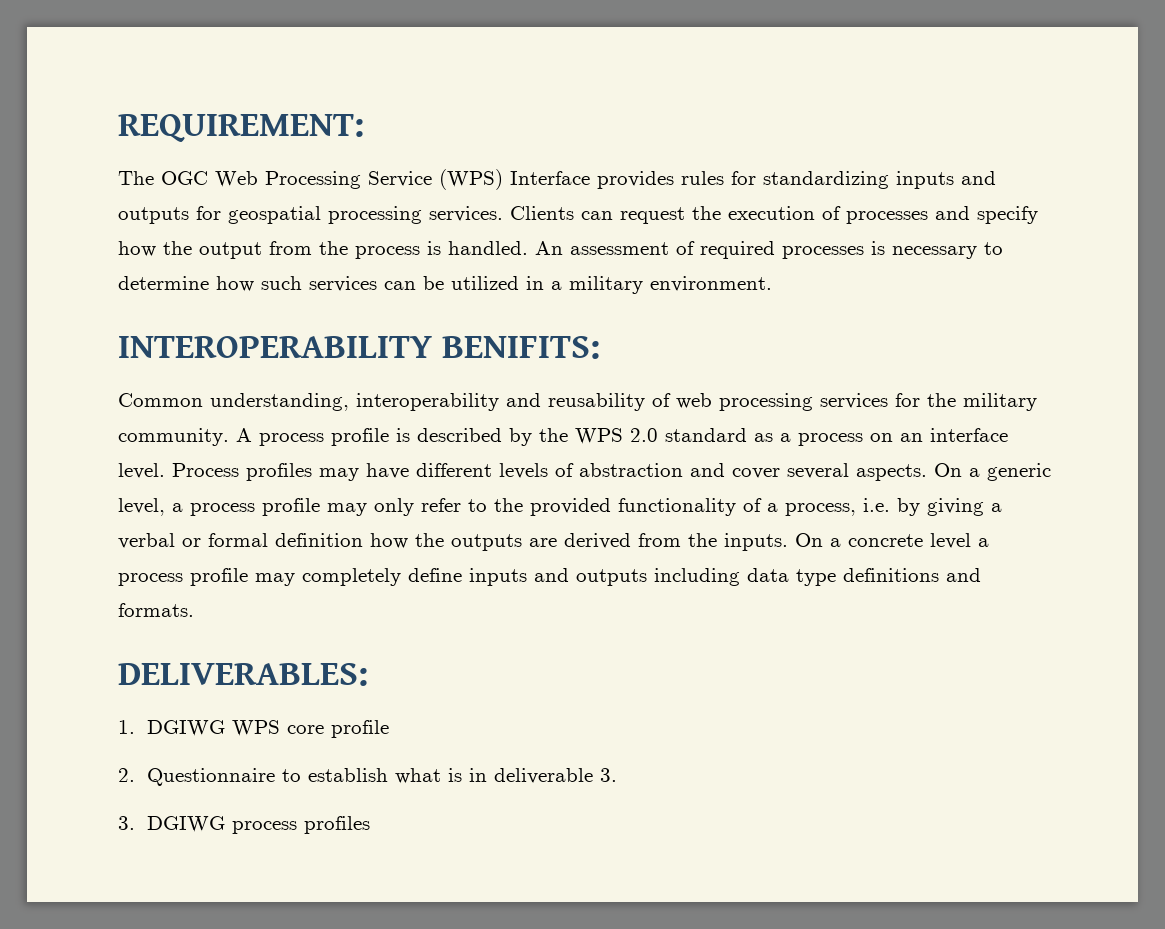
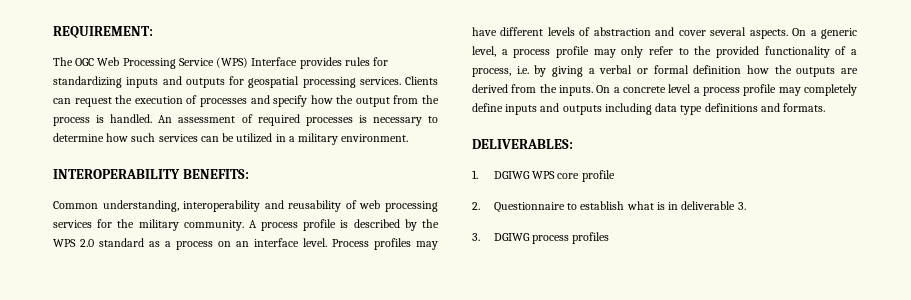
- INTEROPERABILITY BENIFITS:
+ INTEROPERABILITY BENEFITS:

